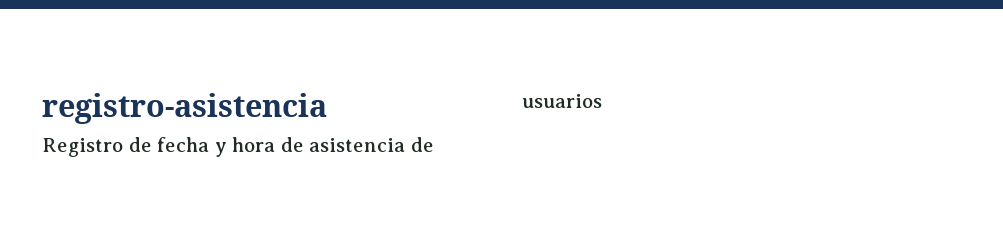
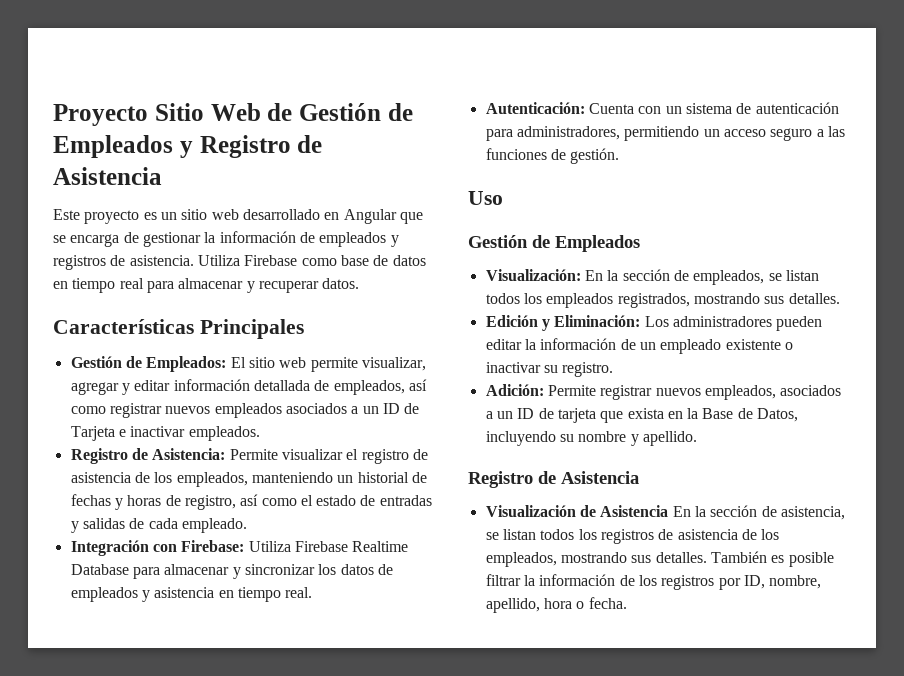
- registro-asistencia
- Registro de fecha y hora de asistencia de usuarios
+ Proyecto Sitio Web de Gestión de Empleados y Registro de Asistencia
+ Este proyecto es un sitio web desarrollado en Angular que se encarga de gestionar la información de empleados y registros de asistencia. Utiliza Firebase como base de datos en tiempo real para almacenar y recuperar datos.
+ Características Principales
+ Gestión de Empleados: El sitio web permite visualizar, agregar y editar información detallada de empleados, así como registrar nuevos empleados asociados a un ID de Tarjeta e inactivar empleados.
+ Registro de Asistencia: Permite visualizar el registro de asistencia de los empleados, manteniendo un historial de fechas y horas de registro, así como el estado de entradas y salidas de cada empleado.
+ Integración con Firebase: Utiliza Firebase Realtime Database para almacenar y sincronizar los datos de empleados y asistencia en tiempo real.
+ Autenticación: Cuenta con un sistema de autenticación para administradores, permitiendo un acceso seguro a las funciones de gestión.
+ Uso
+ Gestión de Empleados
+ Visualización: En la sección de empleados, se listan todos los empleados registrados, mostrando sus detalles.
+ Edición y Eliminación: Los administradores pueden editar la información de un empleado existente o inactivar su registro.
+ Adición: Permite registrar nuevos empleados, asociados a un ID de tarjeta que exista en la Base de Datos, incluyendo su nombre y apellido.
+ Registro de Asistencia
+ Visualización de Asistencia En la sección de asistencia, se listan todos los registros de asistencia de los empleados, mostrando sus detalles. También es posible filtrar la información de los registros por ID, nombre, apellido, hora o fecha.

